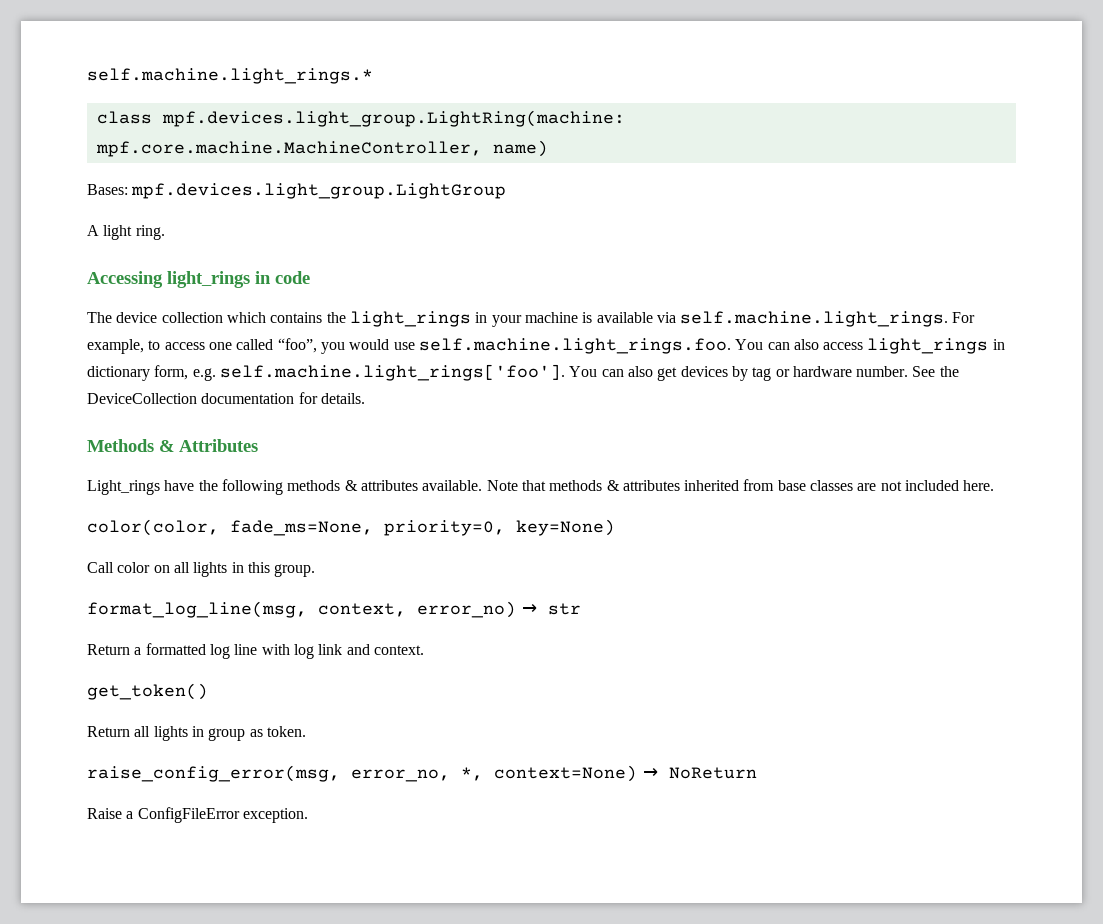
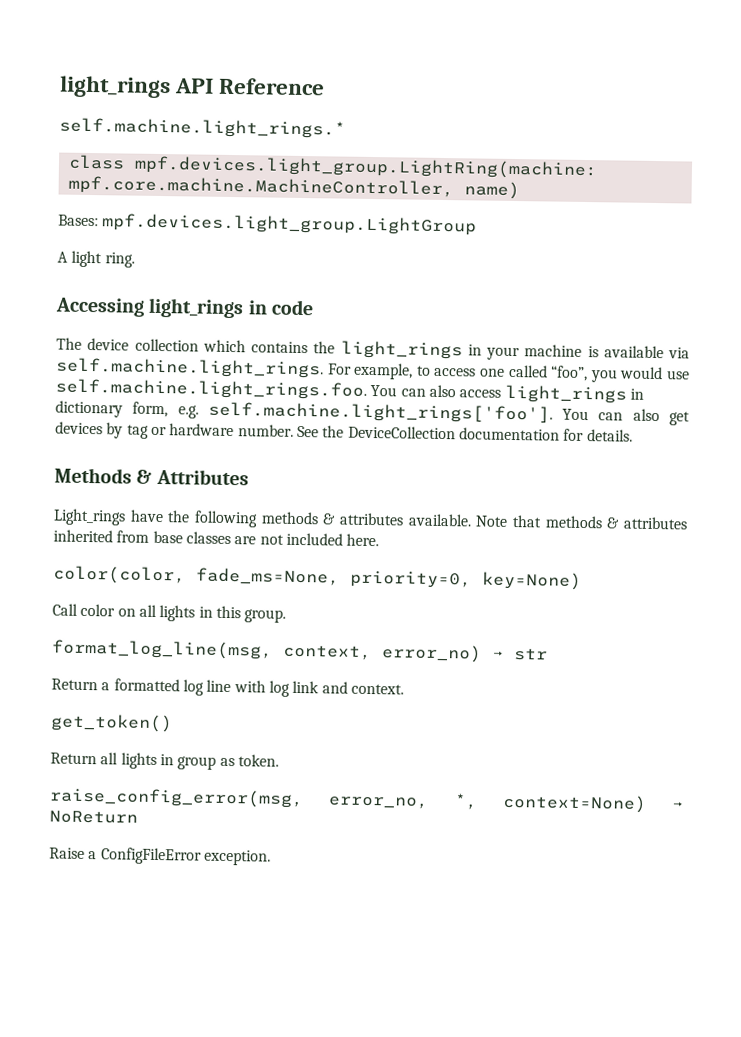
+ light_rings API Reference

